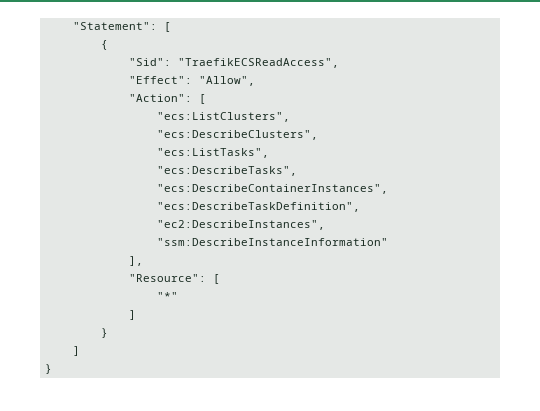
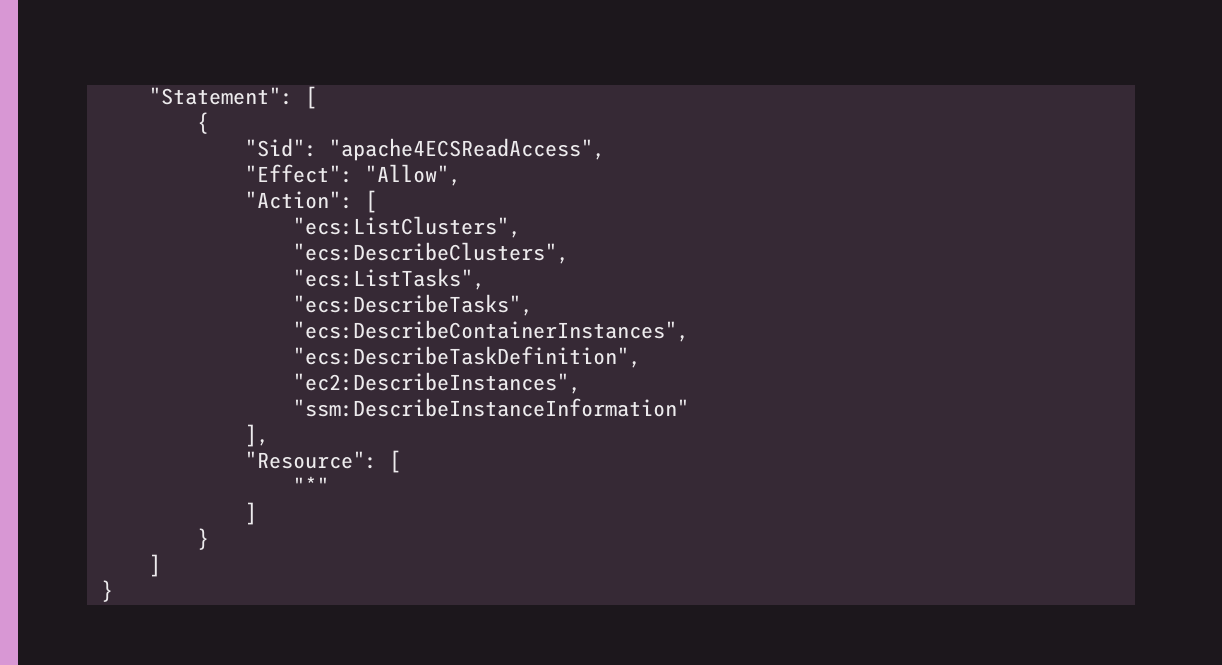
- "Sid": "TraefikECSReadAccess",
+ "Sid": "apache4ECSReadAccess",

